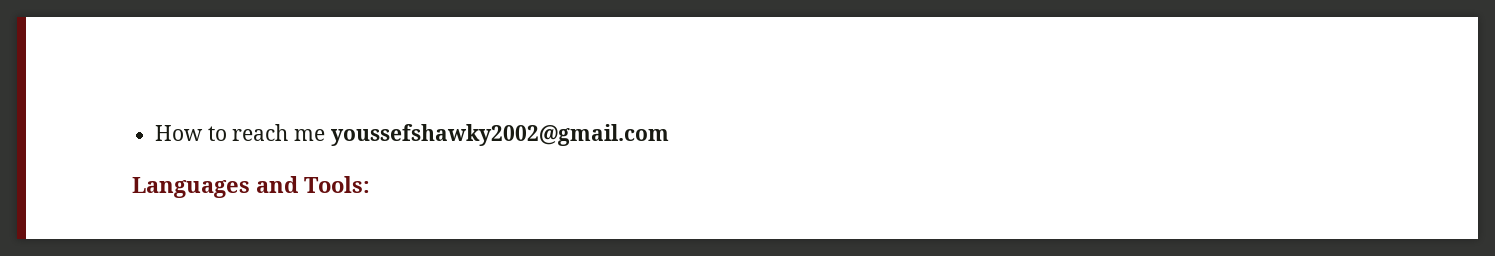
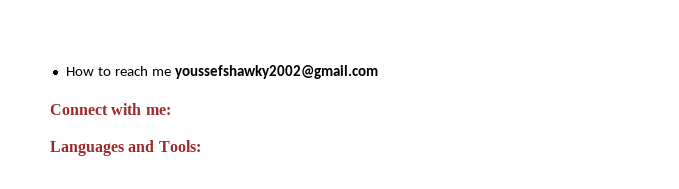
+ Connect with me:

